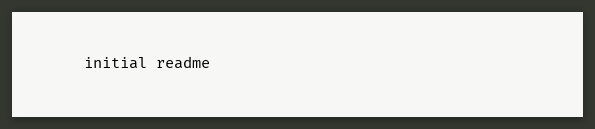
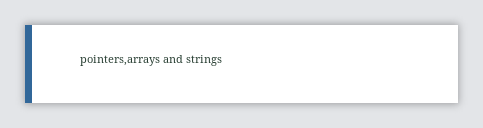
- initial readme
+ pointers,arrays and strings

